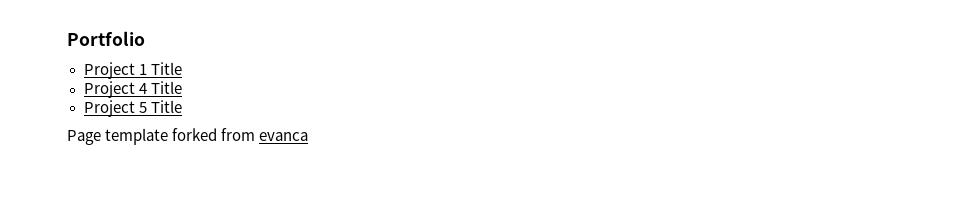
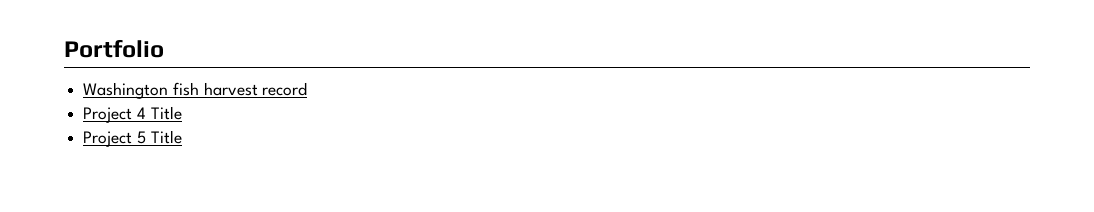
- Project 1 Title
+ Washington fish harvest record
- Page template forked from evanca

